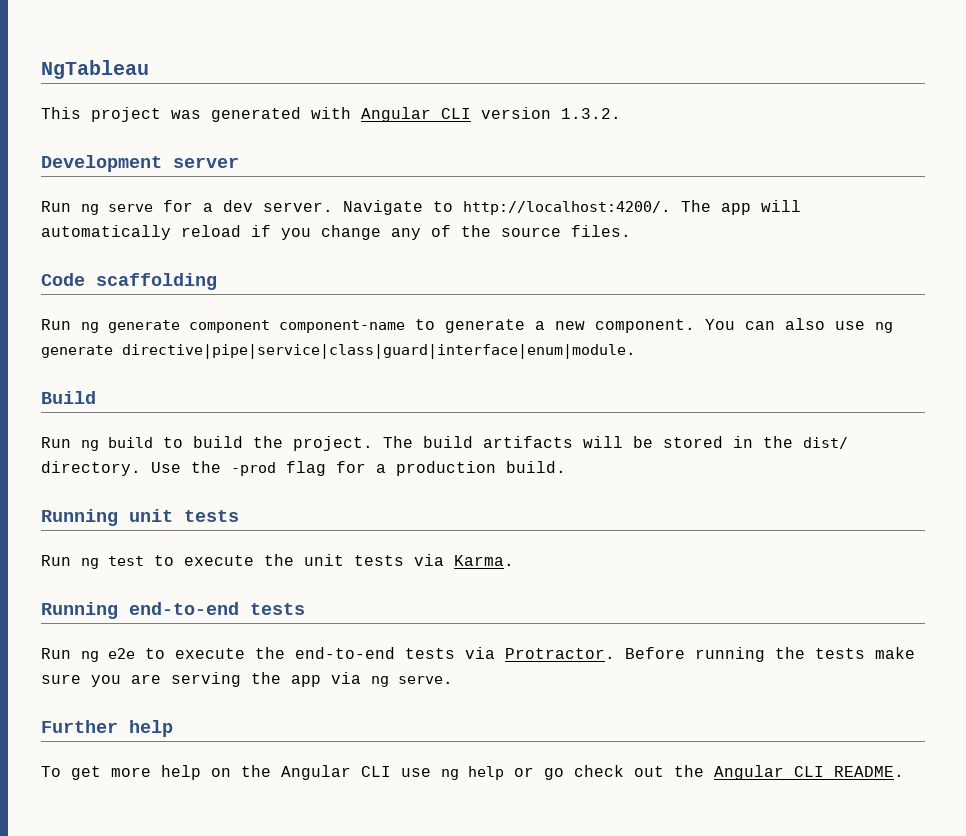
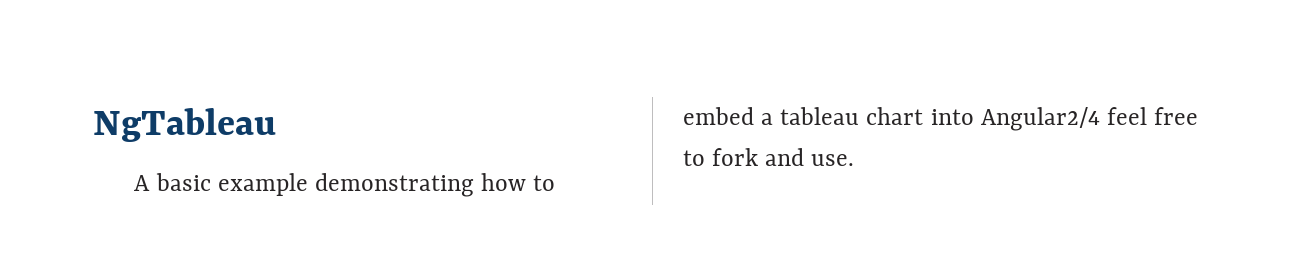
- This project was generated with Angular CLI version 1.3.2.
- Development server
- Run ng serve for a dev server. Navigate to http://localhost:4200/. The app will automatically reload if you change any of the source files.
- Code scaffolding
- Run ng generate component component-name to generate a new component. You can also use ng generate directive|pipe|service|class|guard|interface|enum|module.
- Build
- Run ng build to build the project. The build artifacts will be stored in the dist/ directory. Use the -prod flag for a production build.
- Running unit tests
- Run ng test to execute the unit tests via Karma.
- Running end-to-end tests
- Run ng e2e to execute the end-to-end tests via Protractor. Before running the tests make sure you are serving the app via ng serve.
- Further help
- To get more help on the Angular CLI use ng help or go check out the Angular CLI README.
+ A basic example demonstrating how to embed a tableau chart into Angular2/4 feel free to fork and use.

